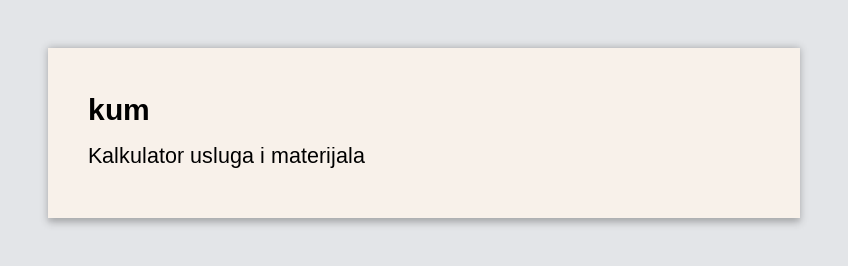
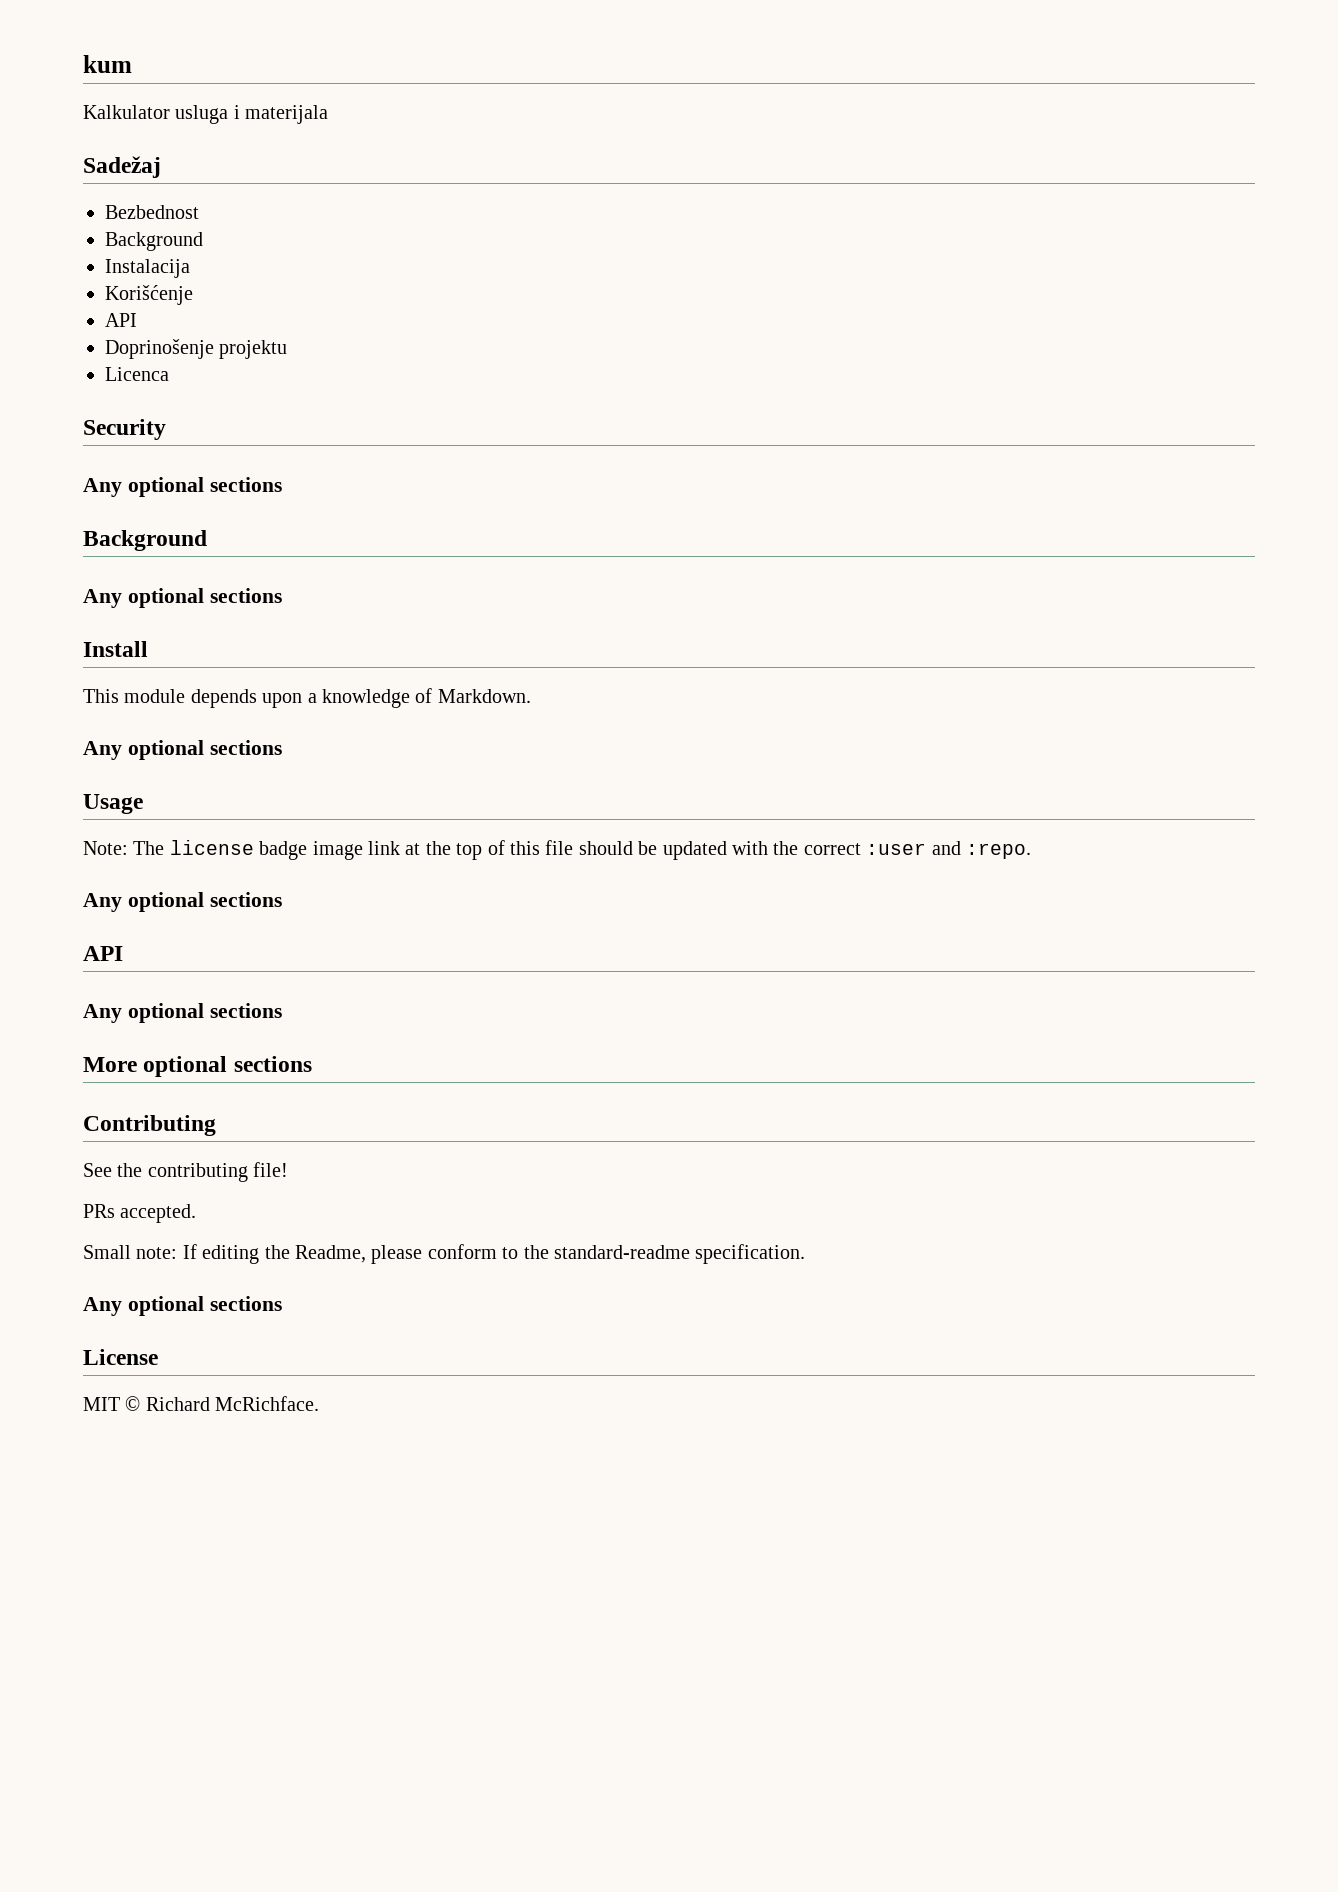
+ Sadežaj
+ Bezbednost
+ Background
+ Instalacija
+ Korišćenje
+ API
+ Doprinošenje projektu
+ Licenca
+ Security
+ Any optional sections
+ Background
+ Any optional sections
+ Install
+ This module depends upon a knowledge of Markdown.
+ Any optional sections
+ Usage
+ Note: The license badge image link at the top of this file should be updated with the correct :user and :repo.
+ Any optional sections
+ API
+ Any optional sections
+ More optional sections
+ Contributing
+ See the contributing file!
+ PRs accepted.
+ Small note: If editing the Readme, please conform to the standard-readme specification.
+ Any optional sections
+ License
+ MIT © Richard McRichface.

